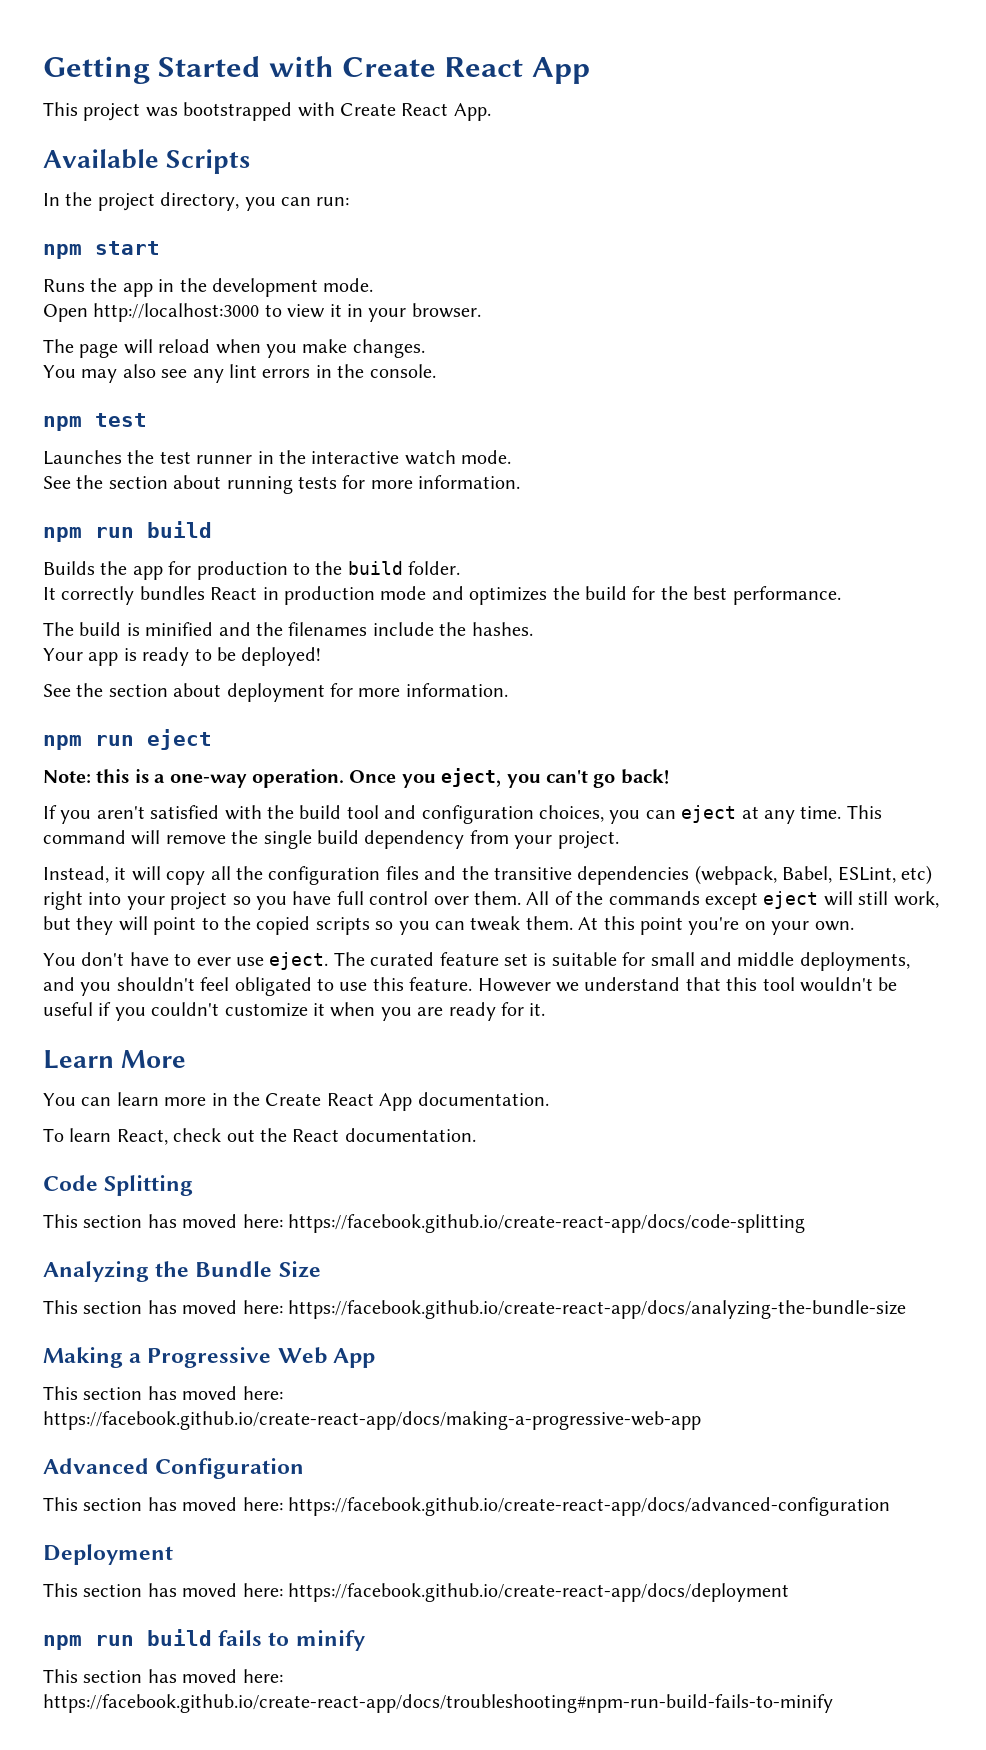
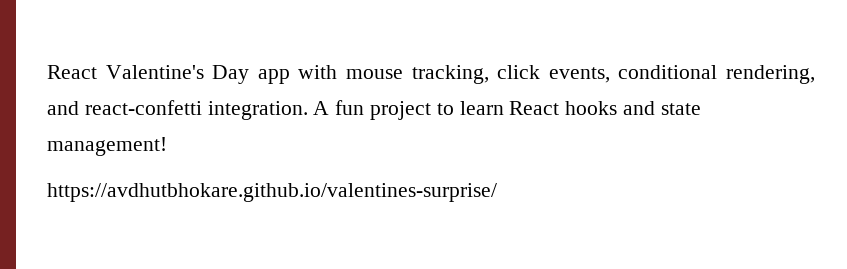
- Getting Started with Create React App
- This project was bootstrapped with Create React App.
- Available Scripts
- In the project directory, you can run:
- npm start
- Runs the app in the development mode.
- Open http://localhost:3000 to view it in your browser.
- The page will reload when you make changes.
- You may also see any lint errors in the console.
- npm test
- Launches the test runner in the interactive watch mode.
- See the section about running tests for more information.
- npm run build
- Builds the app for production to the build folder.
- It correctly bundles React in production mode and optimizes the build for the best performance.
- The build is minified and the filenames include the hashes.
- Your app is ready to be deployed!
- See the section about deployment for more information.
- npm run eject
- Note: this is a one-way operation. Once you eject, you can't go back!
- If you aren't satisfied with the build tool and configuration choices, you can eject at any time. This command will remove the single build dependency from your project.
- Instead, it will copy all the configuration files and the transitive dependencies (webpack, Babel, ESLint, etc) right into your project so you have full control over them. All of the commands except eject will still work, but they will point to the copied scripts so you can tweak them. At this point you're on your own.
- You don't have to ever use eject. The curated feature set is suitable for small and middle deployments, and you shouldn't feel obligated to use this feature. However we understand that this tool wouldn't be useful if you couldn't customize it when you are ready for it.
- Learn More
- You can learn more in the Create React App documentation.
- To learn React, check out the React documentation.
- Code Splitting
- This section has moved here: https://facebook.github.io/create-react-app/docs/code-splitting
- Analyzing the Bundle Size
- This section has moved here: https://facebook.github.io/create-react-app/docs/analyzing-the-bundle-size
- Making a Progressive Web App
- This section has moved here: https://facebook.github.io/create-react-app/docs/making-a-progressive-web-app
- Advanced Configuration
- This section has moved here: https://facebook.github.io/create-react-app/docs/advanced-configuration
- Deployment
- This section has moved here: https://facebook.github.io/create-react-app/docs/deployment
- npm run build fails to minify
- This section has moved here: https://facebook.github.io/create-react-app/docs/troubleshooting#npm-run-build-fails-to-minify
+ React Valentine's Day app with mouse tracking, click events, conditional rendering, and react-confetti integration. A fun project to learn React hooks and state management!
+ https://avdhutbhokare.github.io/valentines-surprise/

